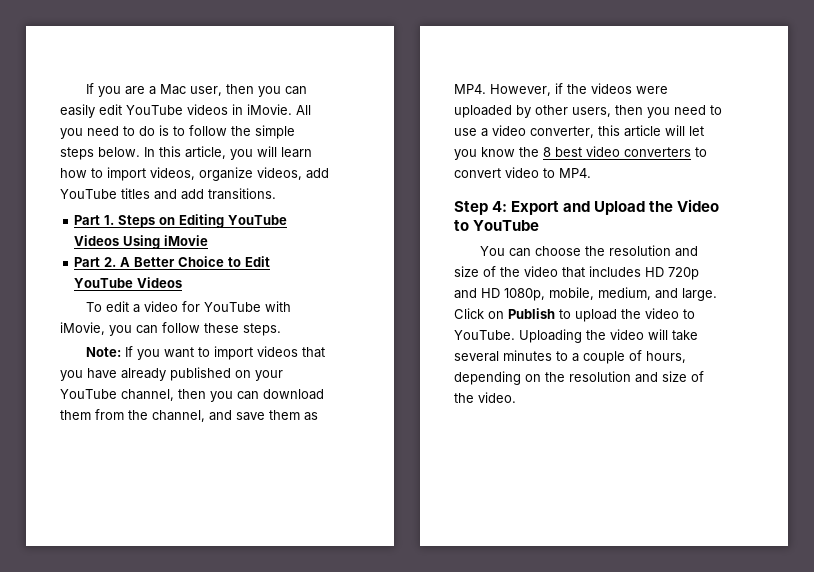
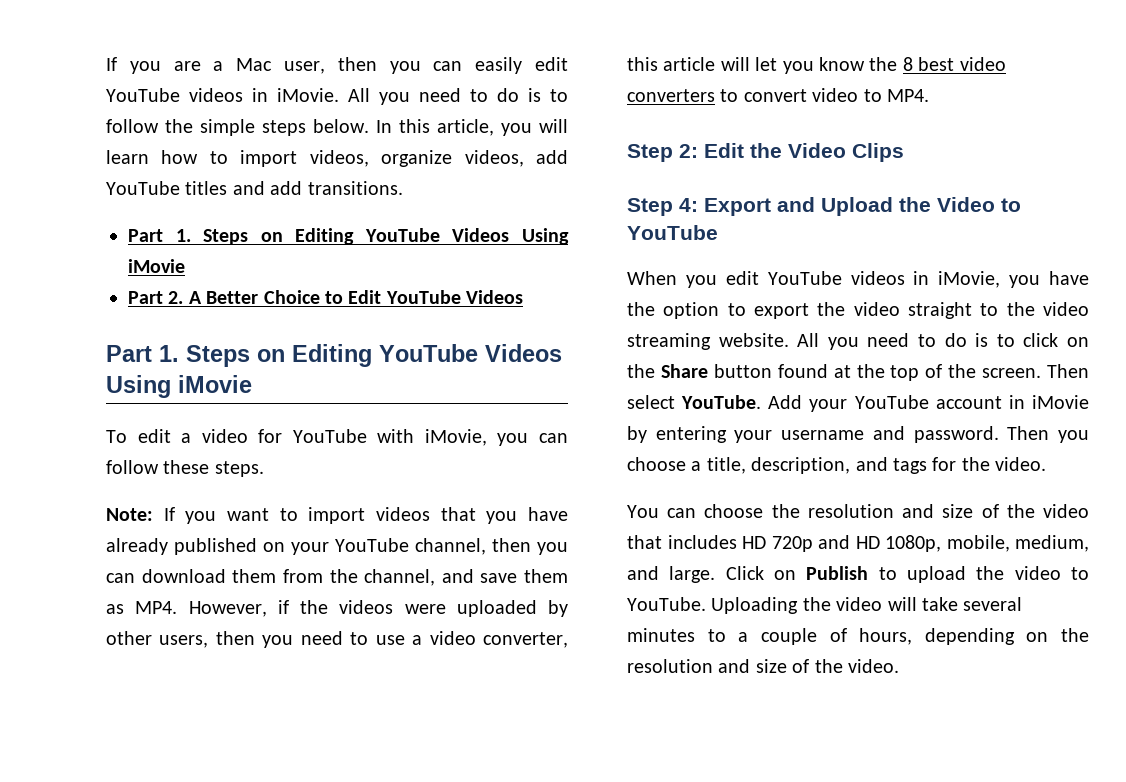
  Part 2. A Better Choice to Edit YouTube Videos
+ Part 1. Steps on Editing YouTube Videos Using iMovie
+ Step 2: Edit the Video Clips
+ When you edit YouTube videos in iMovie, you have the option to export the video straight to the video streaming website. All you need to do is to click on the Share button found at the top of the screen. Then select YouTube. Add your YouTube account in iMovie by entering your username and password. Then you choose a title, description, and tags for the video.

